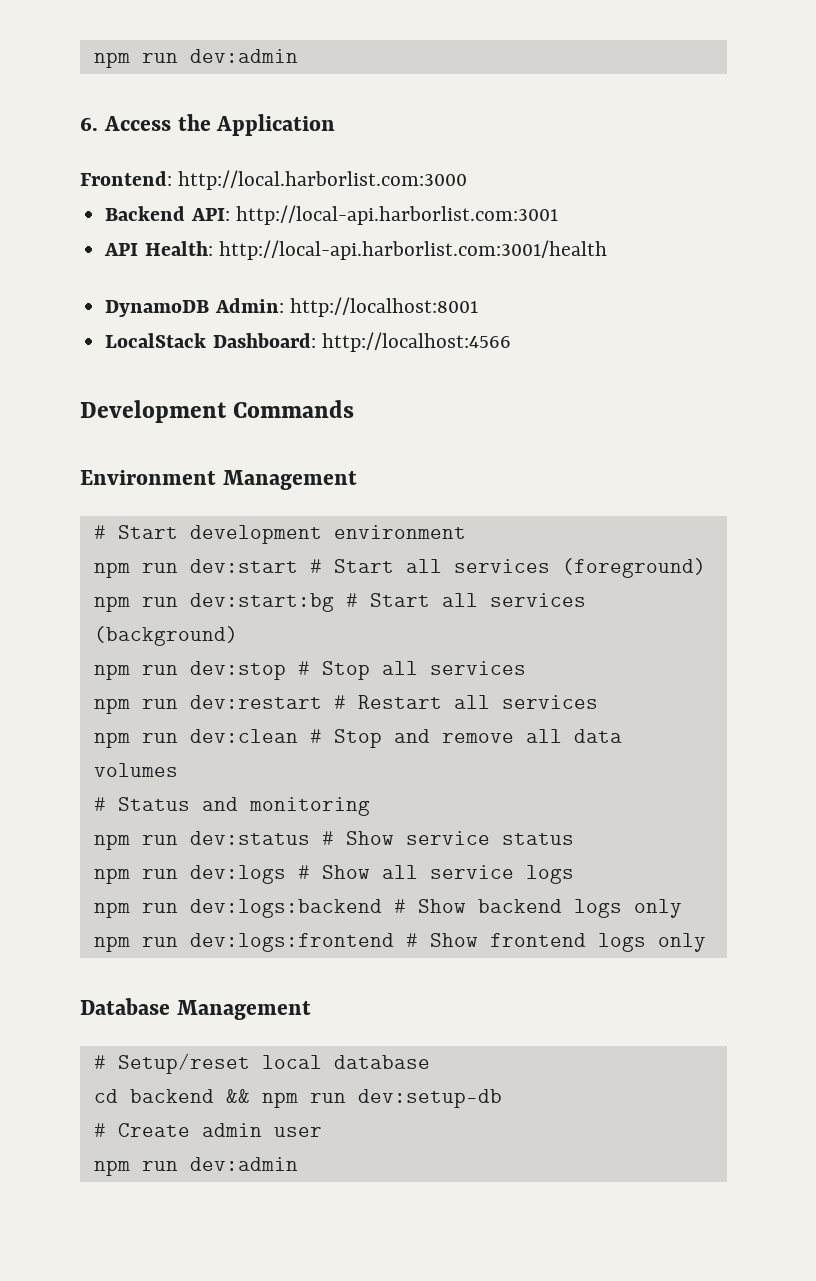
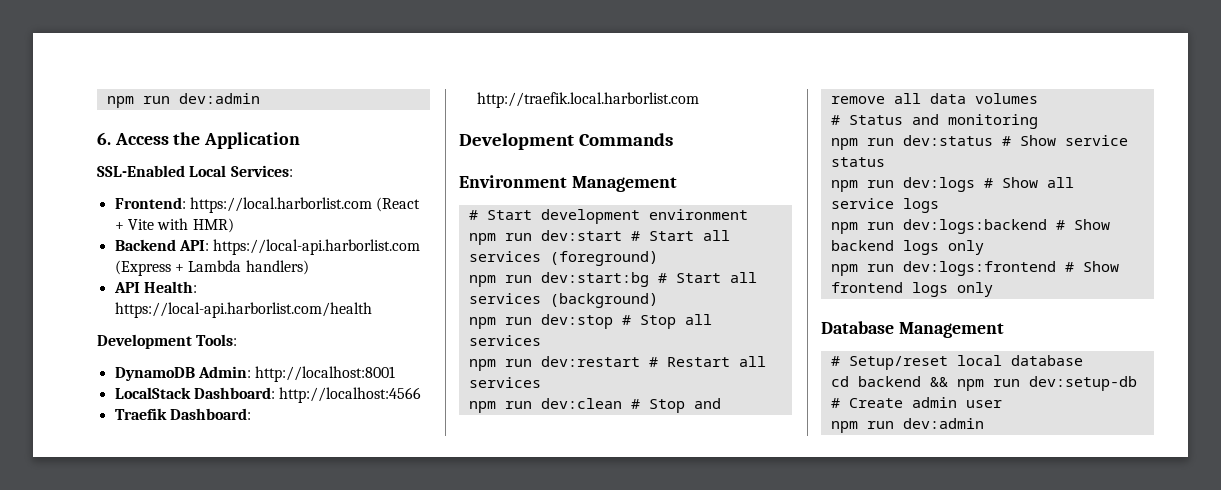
- Frontend: http://local.harborlist.com:3000
- Backend API: http://local-api.harborlist.com:3001
+ SSL-Enabled Local Services:
+ Frontend: https://local.harborlist.com (React + Vite with HMR)
+ Backend API: https://local-api.harborlist.com (Express + Lambda handlers)
- API Health: http://local-api.harborlist.com:3001/health
+ API Health: https://local-api.harborlist.com/health
+ Development Tools:
+ Traefik Dashboard: http://traefik.local.harborlist.com

